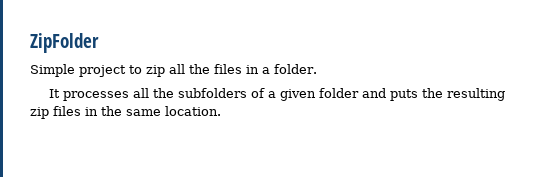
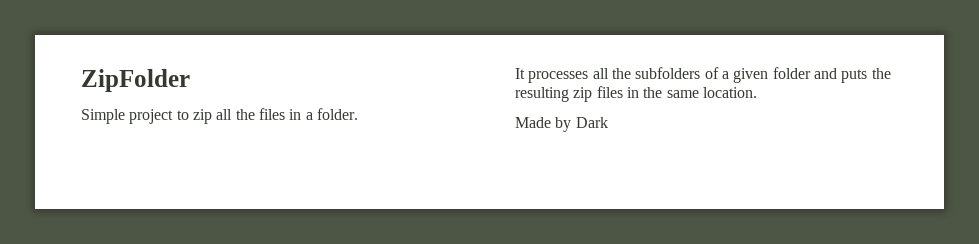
+ Made by Dark

